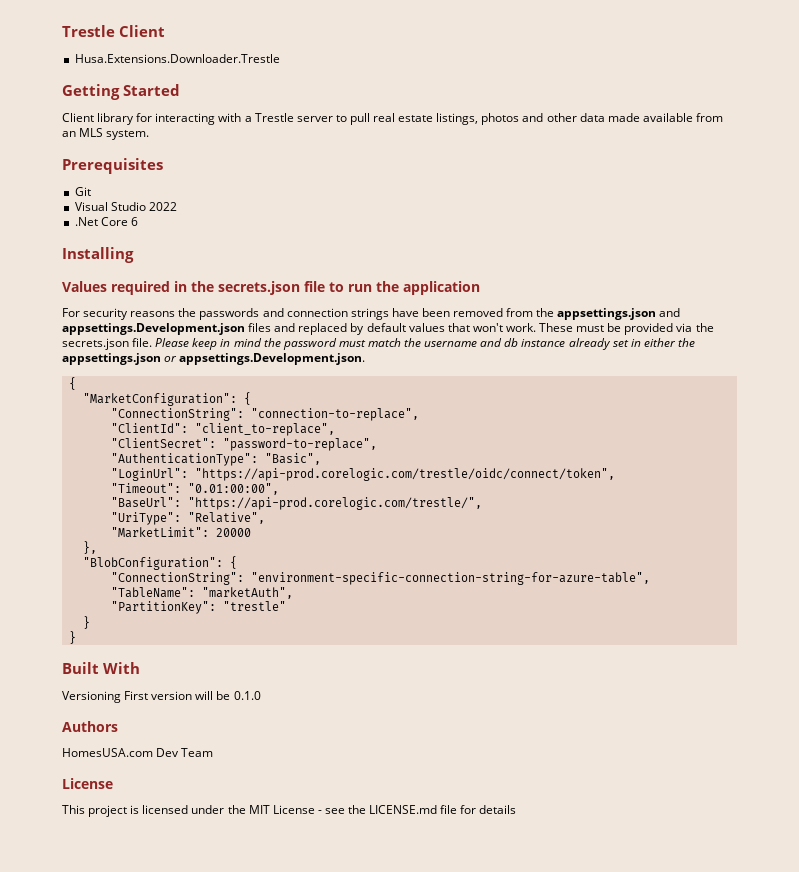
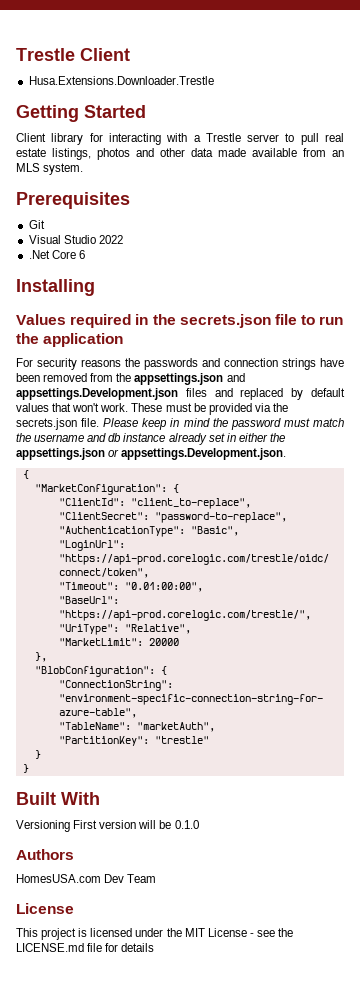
- "ConnectionString": "connection-to-replace",

